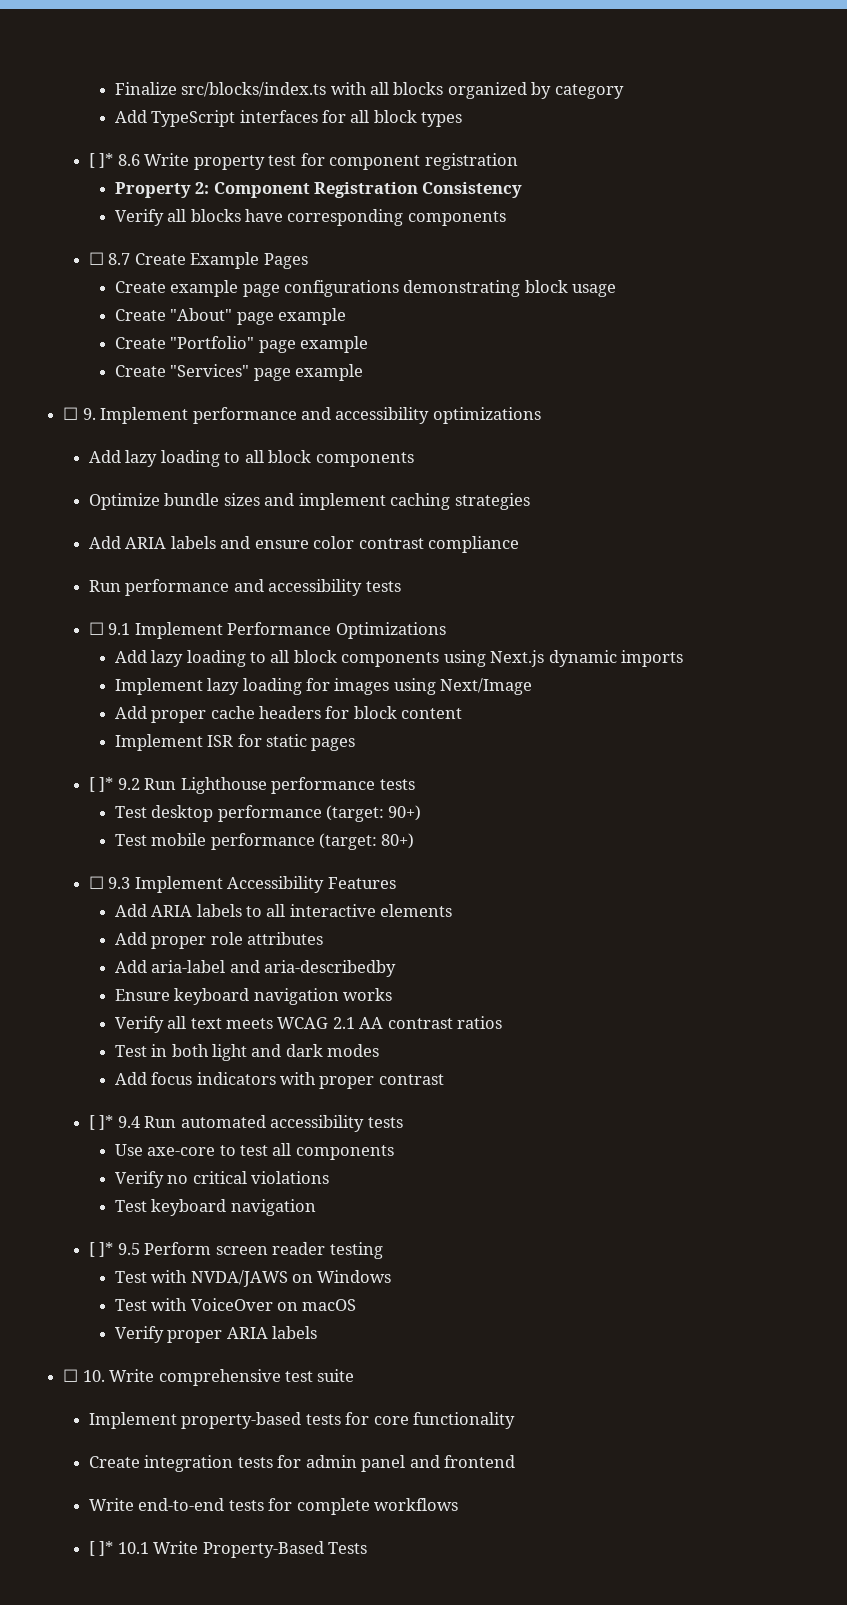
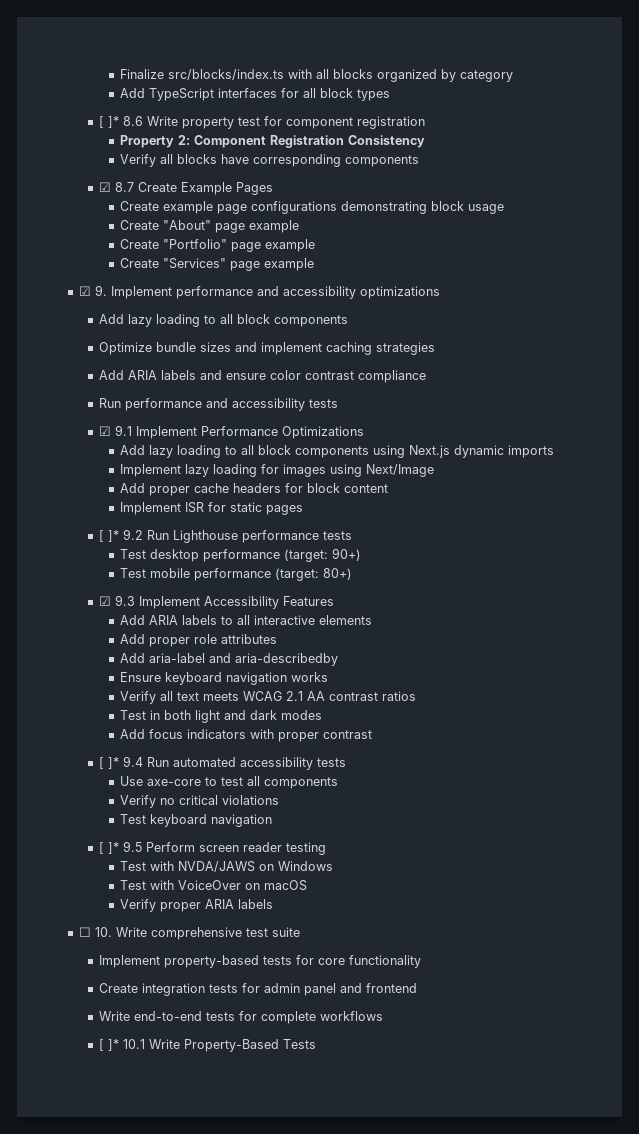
- ☐ 8.7 Create Example Pages
+ ☑ 8.7 Create Example Pages
- ☐ 9. Implement performance and accessibility optimizations
+ ☑ 9. Implement performance and accessibility optimizations
- ☐ 9.1 Implement Performance Optimizations
+ ☑ 9.1 Implement Performance Optimizations
- ☐ 9.3 Implement Accessibility Features
+ ☑ 9.3 Implement Accessibility Features

